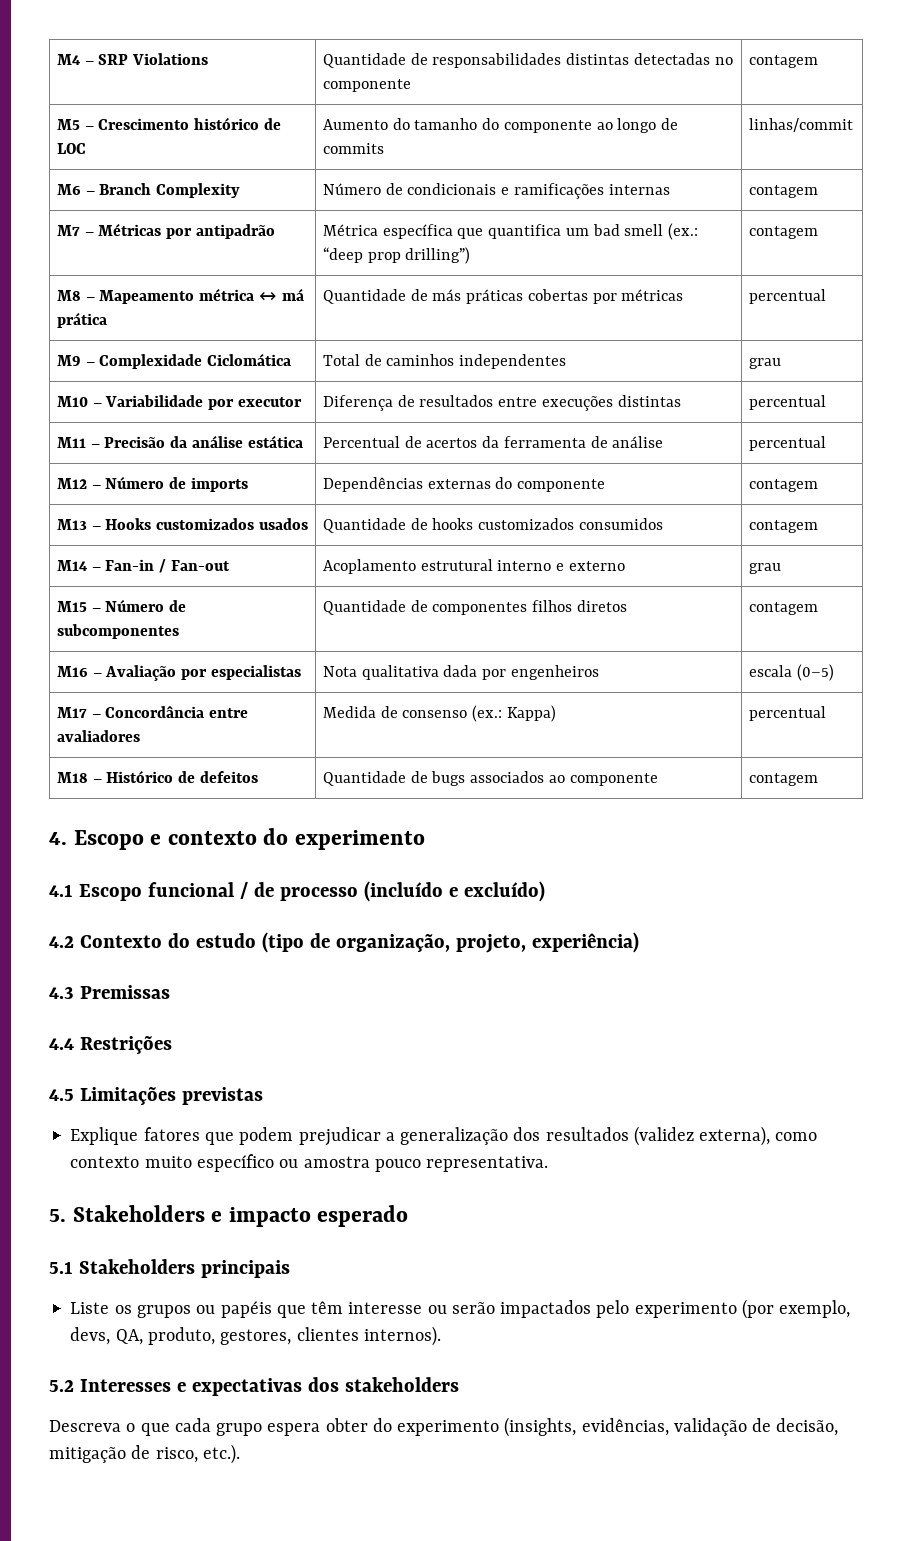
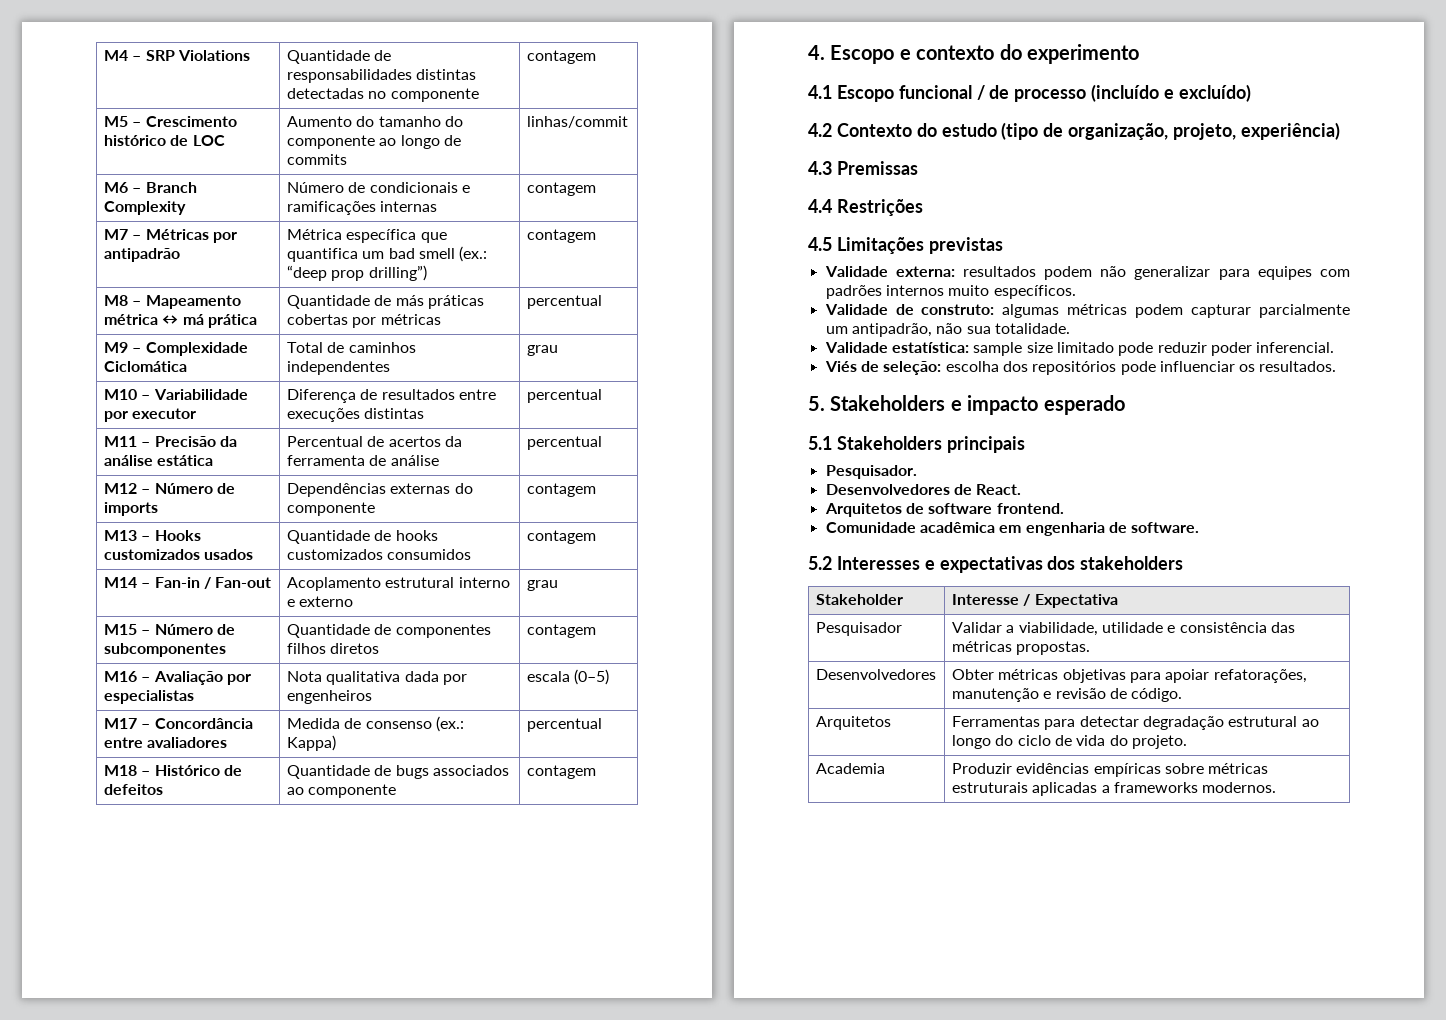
- Explique fatores que podem prejudicar a generalização dos resultados (validez externa), como contexto muito específico ou amostra pouco representativa.
+ Validade externa: resultados podem não generalizar para equipes com padrões internos muito específicos.
+ Validade de construto: algumas métricas podem capturar parcialmente um antipadrão, não sua totalidade.
+ Validade estatística: sample size limitado pode reduzir poder inferencial.
+ Viés de seleção: escolha dos repositórios pode influenciar os resultados.
- Liste os grupos ou papéis que têm interesse ou serão impactados pelo experimento (por exemplo, devs, QA, produto, gestores, clientes internos).
+ Pesquisador.
+ Desenvolvedores de React.
+ Arquitetos de software frontend.
+ Comunidade acadêmica em engenharia de software.
- Descreva o que cada grupo espera obter do experimento (insights, evidências, validação de decisão, mitigação de risco, etc.).
+ Stakeholder | Interesse / Expectativa
+ Pesquisador | Validar a viabilidade, utilidade e consistência das métricas propostas.
+ Desenvolvedores | Obter métricas objetivas para apoiar refatorações, manutenção e revisão de código.
+ Arquitetos | Ferramentas para detectar degradação estrutural ao longo do ciclo de vida do projeto.
+ Academia | Produzir evidências empíricas sobre métricas estruturais aplicadas a frameworks modernos.

